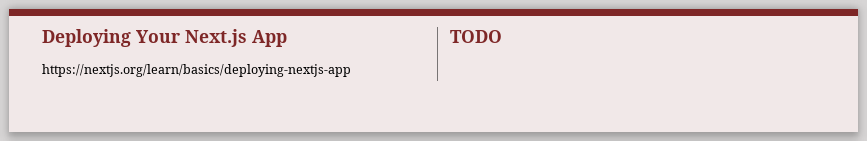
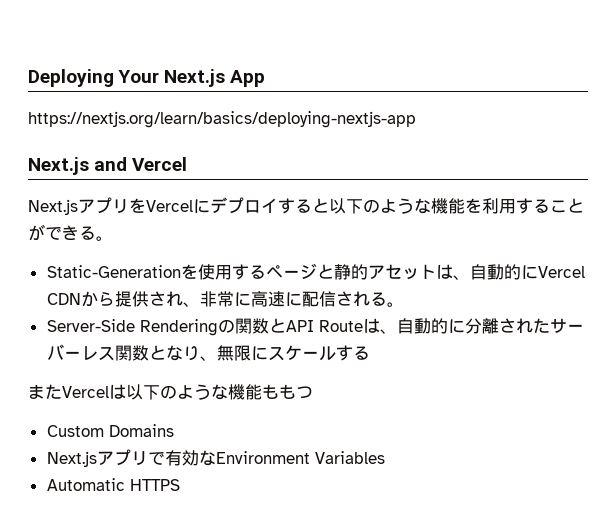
- TODO
+ Next.js and Vercel
+ Next.jsアプリをVercelにデプロイすると以下のような機能を利用することができる。
+ Static-Generationを使用するページと静的アセットは、自動的にVercel CDNから提供され、非常に高速に配信される。
+ Server-Side Renderingの関数とAPI Routeは、自動的に分離されたサーバーレス関数となり、無限にスケールする
+ またVercelは以下のような機能ももつ
+ Custom Domains
+ Next.jsアプリで有効なEnvironment Variables
+ Automatic HTTPS

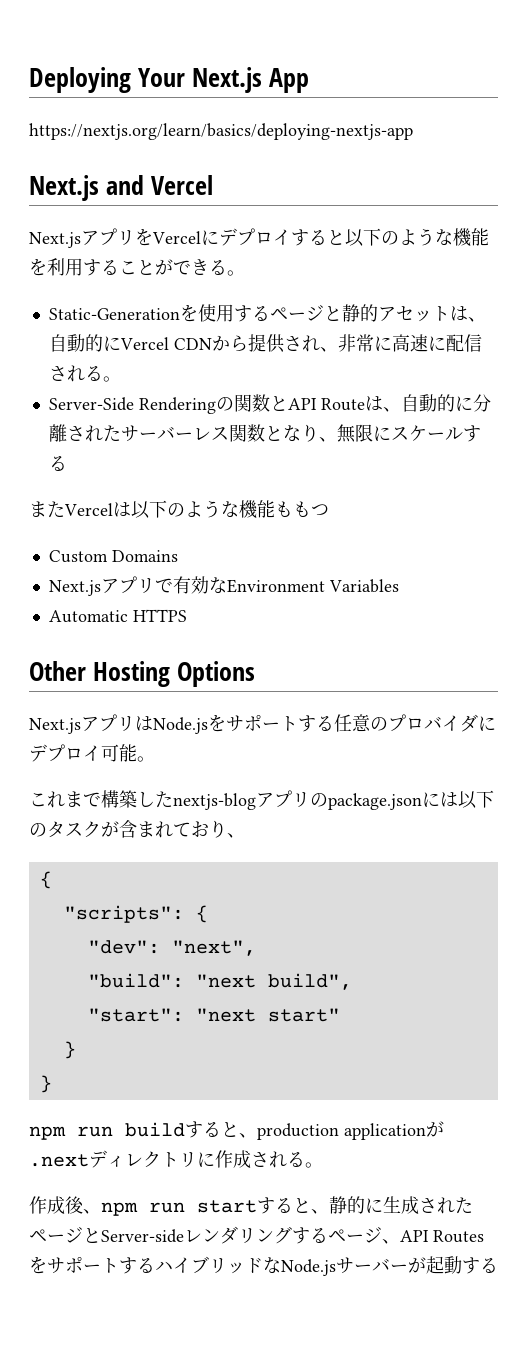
+ Other Hosting Options
+ Next.jsアプリはNode.jsをサポートする任意のプロバイダにデプロイ可能。
+ これまで構築したnextjs-blogアプリのpackage.jsonには以下のタスクが含まれており、
+ {
+ "scripts": {
+ "dev": "next",
+ "build": "next build",
+ "start": "next start"
+ }
+ }
+ npm run buildすると、production applicationが.nextディレクトリに作成される。
+ 作成後、npm run startすると、静的に生成されたページとServer-sideレンダリングするページ、API RoutesをサポートするハイブリッドなNode.jsサーバーが起動する

